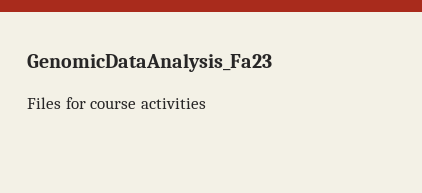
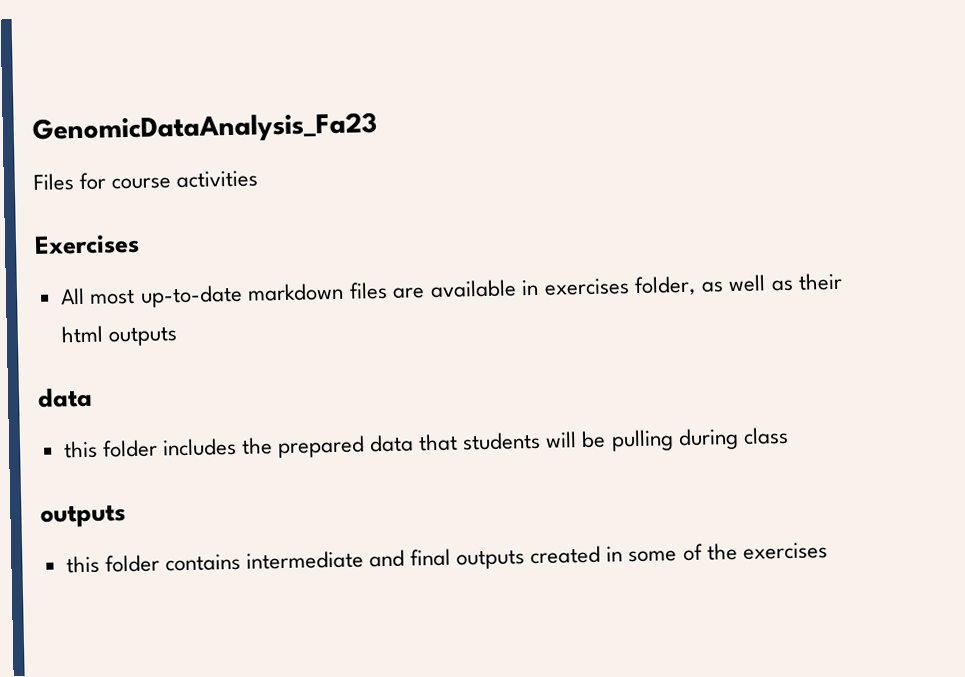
+ Exercises
+ All most up-to-date markdown files are available in exercises folder, as well as their html outputs
+ data
+ this folder includes the prepared data that students will be pulling during class
+ outputs
+ this folder contains intermediate and final outputs created in some of the exercises

